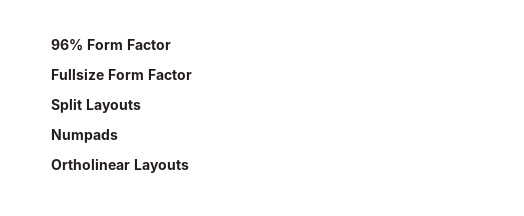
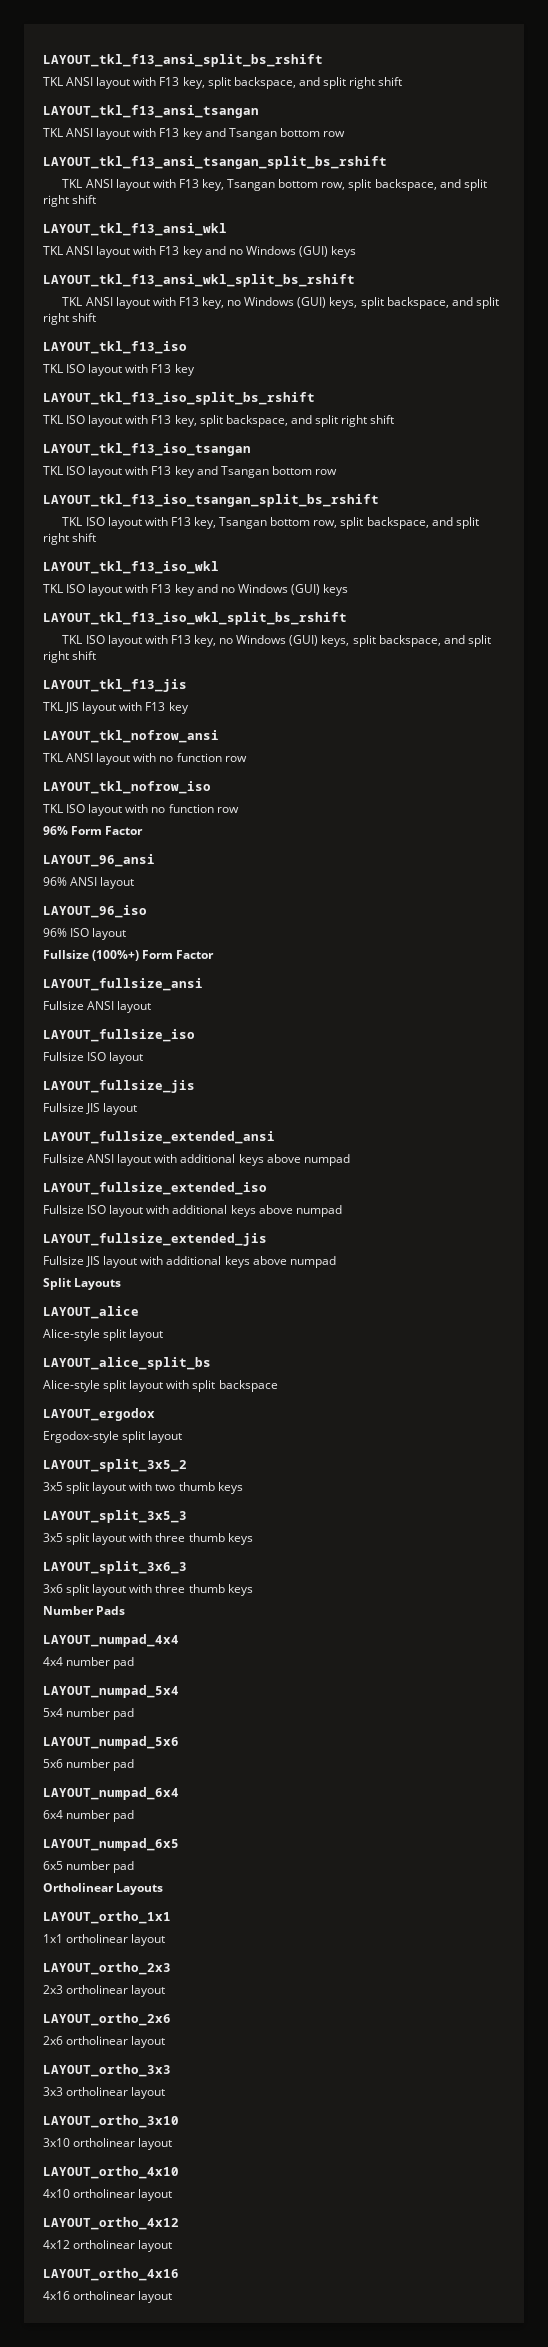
+ LAYOUT_tkl_f13_ansi_split_bs_rshift
+ TKL ANSI layout with F13 key, split backspace, and split right shift
+ LAYOUT_tkl_f13_ansi_tsangan
+ TKL ANSI layout with F13 key and Tsangan bottom row
+ LAYOUT_tkl_f13_ansi_tsangan_split_bs_rshift
+ TKL ANSI layout with F13 key, Tsangan bottom row, split backspace, and split right shift
+ LAYOUT_tkl_f13_ansi_wkl
+ TKL ANSI layout with F13 key and no Windows (GUI) keys
+ LAYOUT_tkl_f13_ansi_wkl_split_bs_rshift
+ TKL ANSI layout with F13 key, no Windows (GUI) keys, split backspace, and split right shift
+ LAYOUT_tkl_f13_iso
+ TKL ISO layout with F13 key
+ LAYOUT_tkl_f13_iso_split_bs_rshift
+ TKL ISO layout with F13 key, split backspace, and split right shift
+ LAYOUT_tkl_f13_iso_tsangan
+ TKL ISO layout with F13 key and Tsangan bottom row
+ LAYOUT_tkl_f13_iso_tsangan_split_bs_rshift
+ TKL ISO layout with F13 key, Tsangan bottom row, split backspace, and split right shift
+ LAYOUT_tkl_f13_iso_wkl
+ TKL ISO layout with F13 key and no Windows (GUI) keys
+ LAYOUT_tkl_f13_iso_wkl_split_bs_rshift
+ TKL ISO layout with F13 key, no Windows (GUI) keys, split backspace, and split right shift
+ LAYOUT_tkl_f13_jis
+ TKL JIS layout with F13 key
+ LAYOUT_tkl_nofrow_ansi
+ TKL ANSI layout with no function row
+ LAYOUT_tkl_nofrow_iso
+ TKL ISO layout with no function row
  96% Form Factor
- Fullsize Form Factor
+ LAYOUT_96_ansi
+ 96% ANSI layout
+ LAYOUT_96_iso
+ 96% ISO layout
+ Fullsize (100%+) Form Factor
+ LAYOUT_fullsize_ansi
+ Fullsize ANSI layout
+ LAYOUT_fullsize_iso
+ Fullsize ISO layout
+ LAYOUT_fullsize_jis
+ Fullsize JIS layout
+ LAYOUT_fullsize_extended_ansi
+ Fullsize ANSI layout with additional keys above numpad
+ LAYOUT_fullsize_extended_iso
+ Fullsize ISO layout with additional keys above numpad
+ LAYOUT_fullsize_extended_jis
+ Fullsize JIS layout with additional keys above numpad
  Split Layouts
- Numpads
+ LAYOUT_alice
+ Alice-style split layout
+ LAYOUT_alice_split_bs
+ Alice-style split layout with split backspace
+ LAYOUT_ergodox
+ Ergodox-style split layout
+ LAYOUT_split_3x5_2
+ 3x5 split layout with two thumb keys
+ LAYOUT_split_3x5_3
+ 3x5 split layout with three thumb keys
+ LAYOUT_split_3x6_3
+ 3x6 split layout with three thumb keys
+ Number Pads
+ LAYOUT_numpad_4x4
+ 4x4 number pad
+ LAYOUT_numpad_5x4
+ 5x4 number pad
+ LAYOUT_numpad_5x6
+ 5x6 number pad
+ LAYOUT_numpad_6x4
+ 6x4 number pad
+ LAYOUT_numpad_6x5
+ 6x5 number pad
  Ortholinear Layouts
+ LAYOUT_ortho_1x1
+ 1x1 ortholinear layout
+ LAYOUT_ortho_2x3
+ 2x3 ortholinear layout
+ LAYOUT_ortho_2x6
+ 2x6 ortholinear layout
+ LAYOUT_ortho_3x3
+ 3x3 ortholinear layout
+ LAYOUT_ortho_3x10
+ 3x10 ortholinear layout
+ LAYOUT_ortho_4x10
+ 4x10 ortholinear layout
+ LAYOUT_ortho_4x12
+ 4x12 ortholinear layout
+ LAYOUT_ortho_4x16
+ 4x16 ortholinear layout

